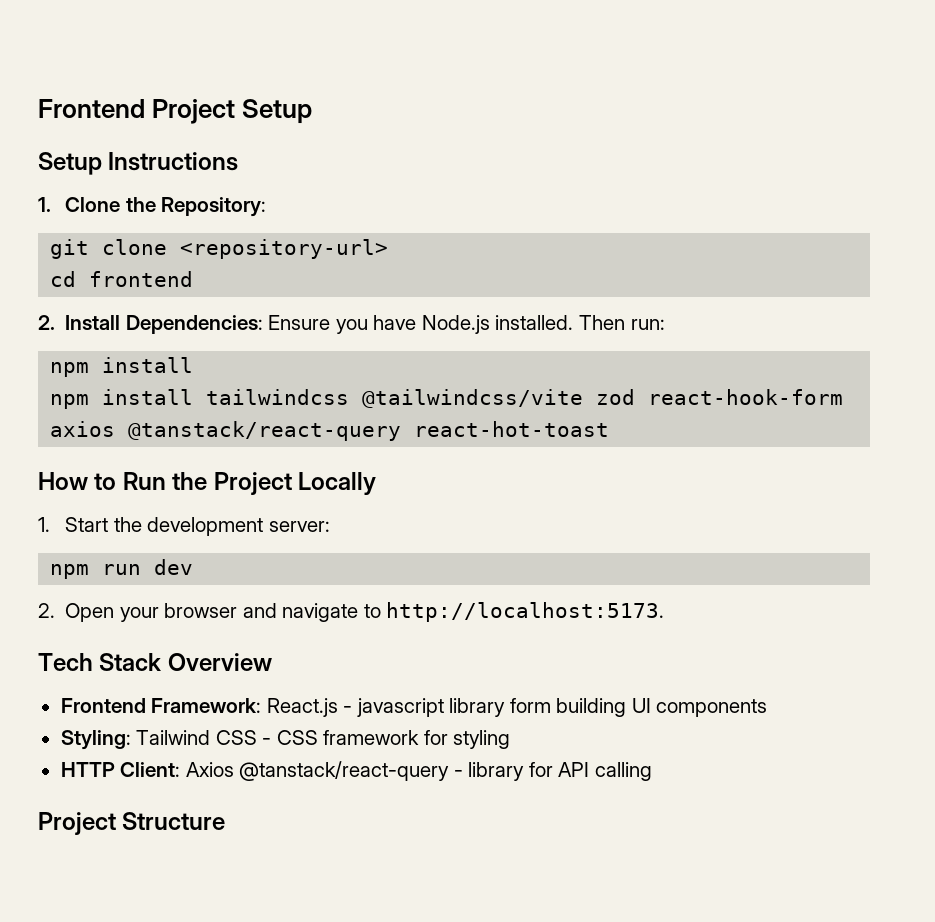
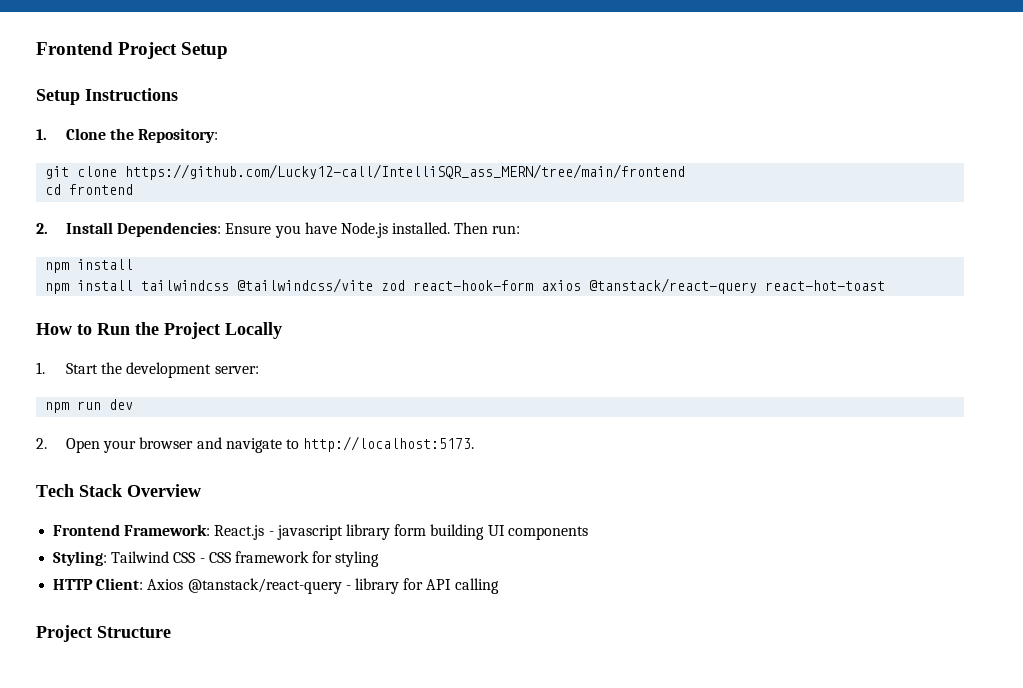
- git clone <repository-url>
+ git clone https://github.com/Lucky12-call/IntelliSQR_ass_MERN/tree/main/frontend

